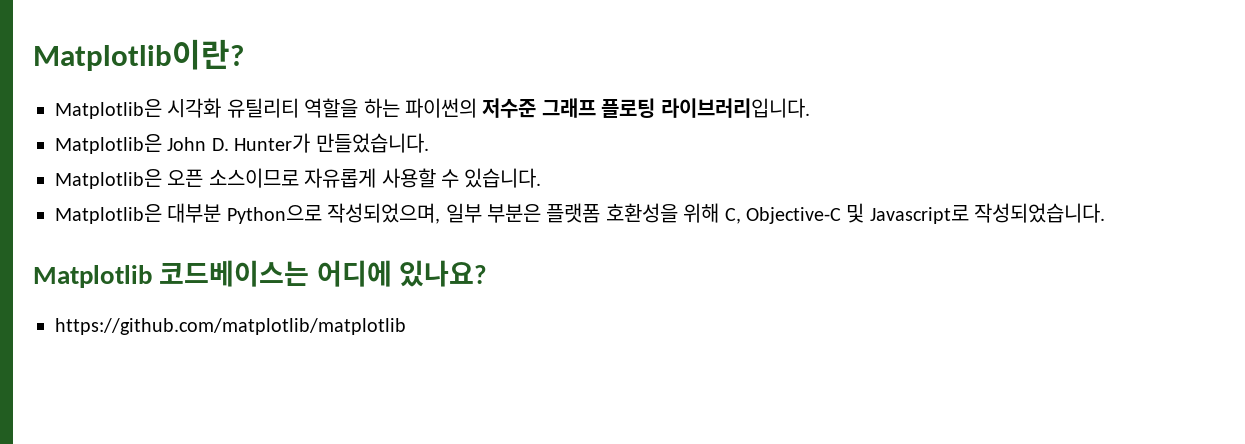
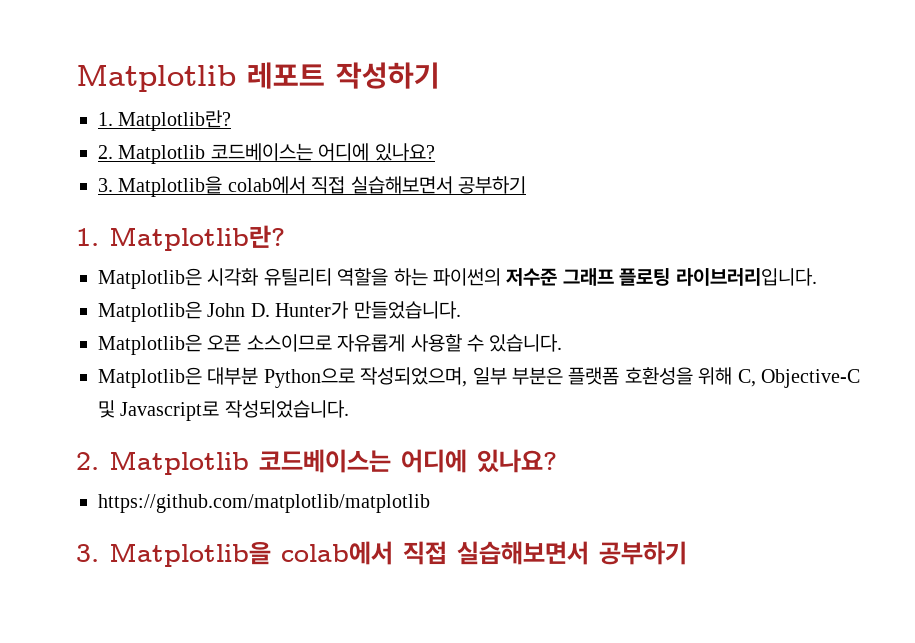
- Matplotlib이란?
+ Matplotlib 레포트 작성하기
+ 1. Matplotlib란?
+ 2. Matplotlib 코드베이스는 어디에 있나요?
+ 3. Matplotlib을 colab에서 직접 실습해보면서 공부하기
+ 1. Matplotlib란?
  Matplotlib은 대부분 Python으로 작성되었으며, 일부 부분은 플랫폼 호환성을 위해 C, Objective-C 및 Javascript로 작성되었습니다.
- Matplotlib 코드베이스는 어디에 있나요?
+ 2. Matplotlib 코드베이스는 어디에 있나요?
  https://github.com/matplotlib/matplotlib
+ 3. Matplotlib을 colab에서 직접 실습해보면서 공부하기

